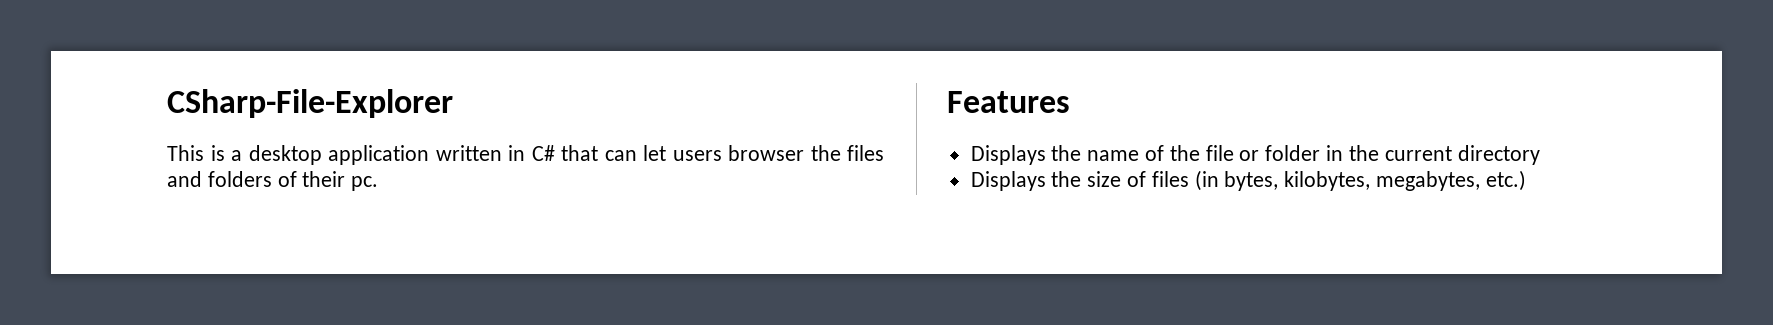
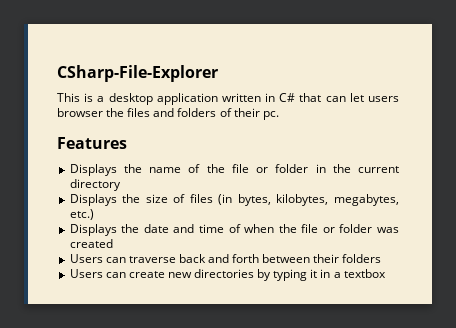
+ Displays the date and time of when the file or folder was created
+ Users can traverse back and forth between their folders
+ Users can create new directories by typing it in a textbox

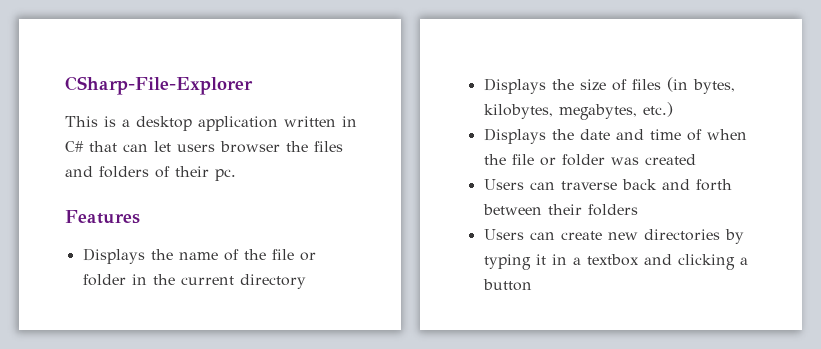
- Users can create new directories by typing it in a textbox
+ Users can create new directories by typing it in a textbox and clicking a button

